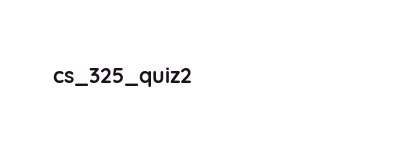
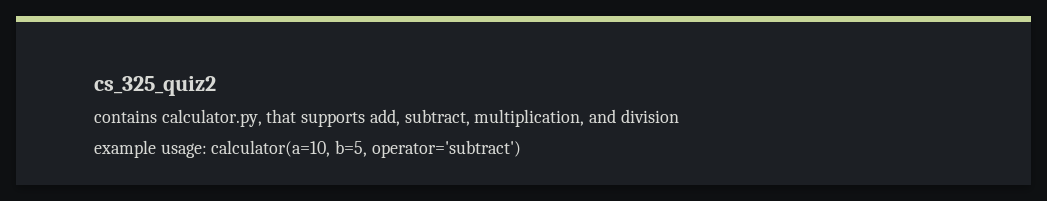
+ contains calculator.py, that supports add, subtract, multiplication, and division
+ example usage: calculator(a=10, b=5, operator='subtract')

